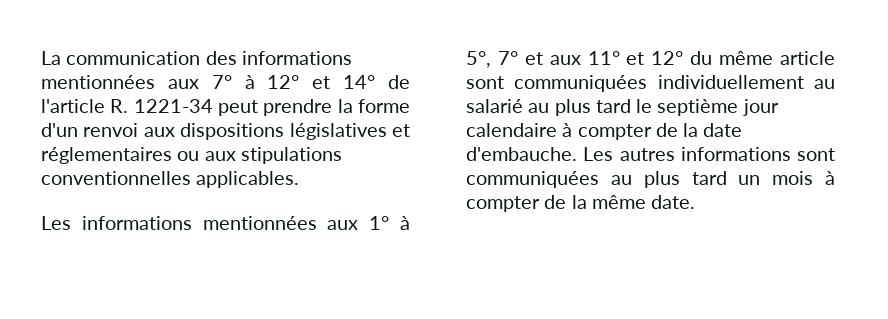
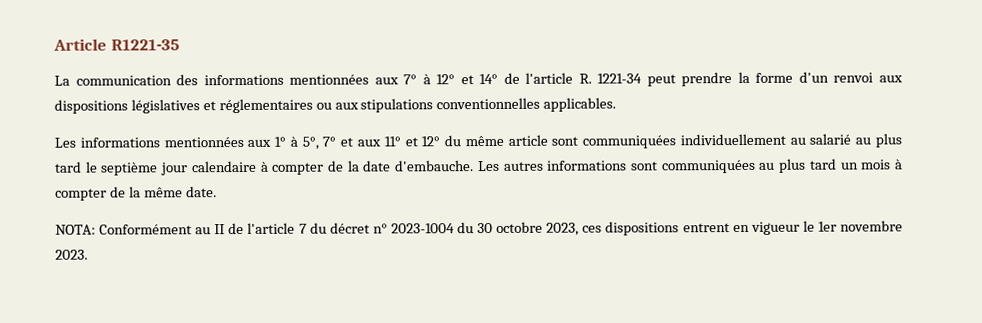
+ Article R1221-35
+ NOTA: Conformément au II de l'article 7 du décret n° 2023-1004 du 30 octobre 2023, ces dispositions entrent en vigueur le 1er novembre 2023.

